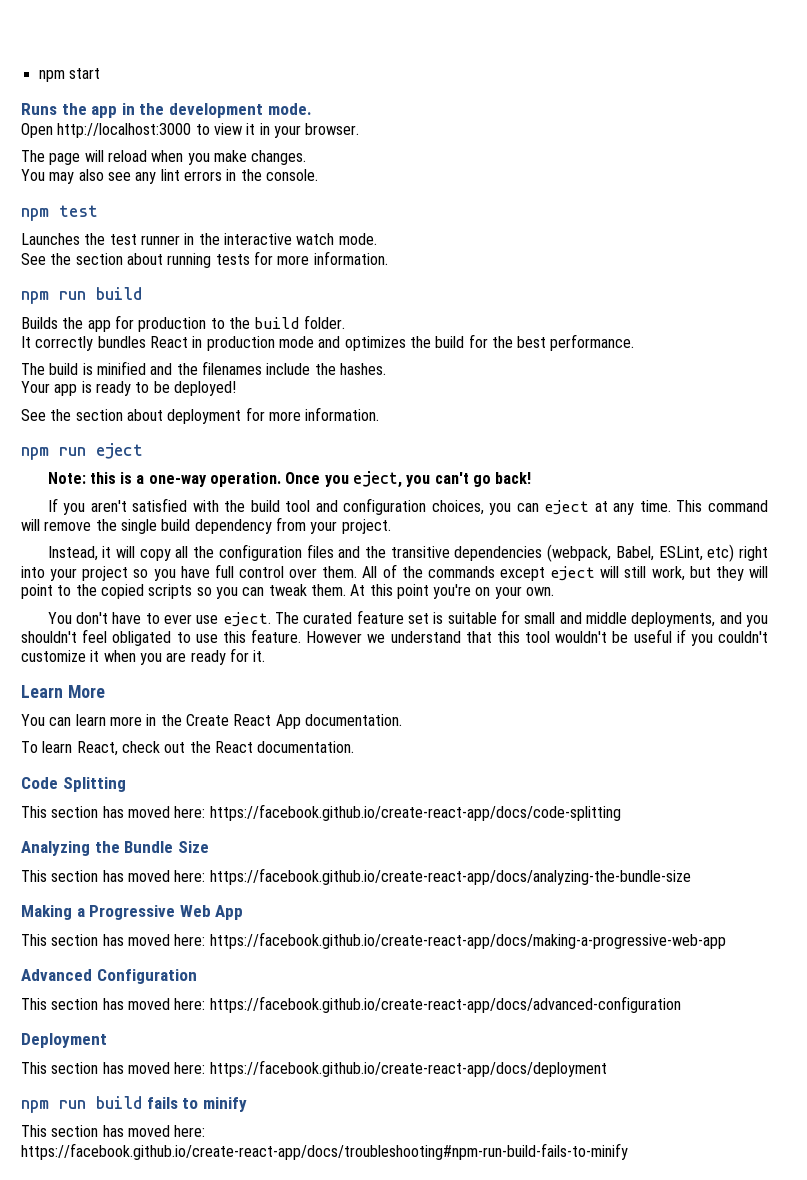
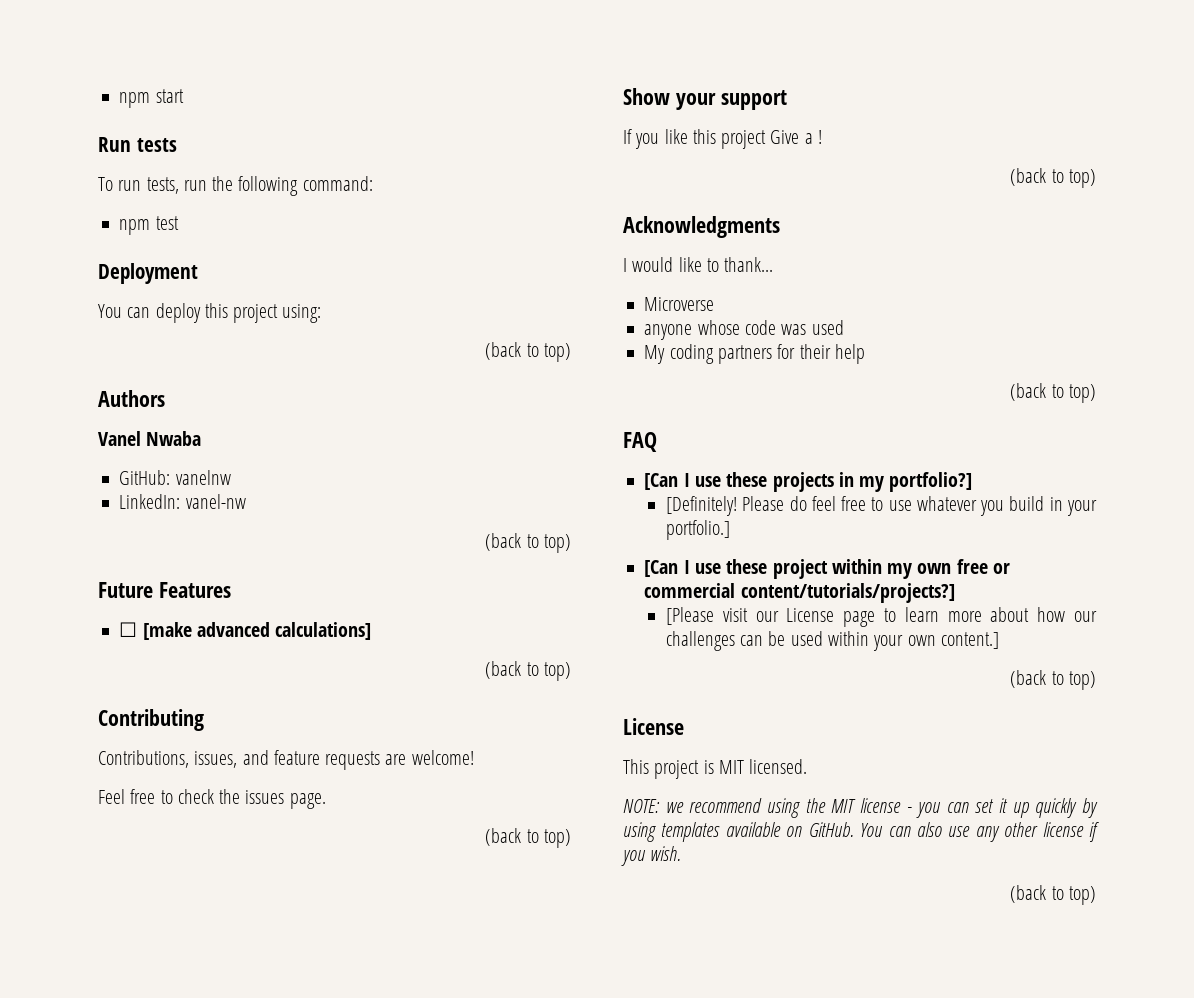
- Runs the app in the development mode.
- Open http://localhost:3000 to view it in your browser.
- The page will reload when you make changes.
- You may also see any lint errors in the console.
+ Run tests
+ To run tests, run the following command:
  npm test
- Launches the test runner in the interactive watch mode.
- See the section about running tests for more information.
- npm run build
- Builds the app for production to the build folder.
- It correctly bundles React in production mode and optimizes the build for the best performance.
- The build is minified and the filenames include the hashes.
- Your app is ready to be deployed!
- See the section about deployment for more information.
- npm run eject
- Note: this is a one-way operation. Once you eject, you can't go back!
- If you aren't satisfied with the build tool and configuration choices, you can eject at any time. This command will remove the single build dependency from your project.
- Instead, it will copy all the configuration files and the transitive dependencies (webpack, Babel, ESLint, etc) right into your project so you have full control over them. All of the commands except eject will still work, but they will point to the copied scripts so you can tweak them. At this point you're on your own.
- You don't have to ever use eject. The curated feature set is suitable for small and middle deployments, and you shouldn't feel obligated to use this feature. However we understand that this tool wouldn't be useful if you couldn't customize it when you are ready for it.
- Learn More
- You can learn more in the Create React App documentation.
- To learn React, check out the React documentation.
- Code Splitting
- This section has moved here: https://facebook.github.io/create-react-app/docs/code-splitting
- Analyzing the Bundle Size
- This section has moved here: https://facebook.github.io/create-react-app/docs/analyzing-the-bundle-size
- Making a Progressive Web App
- This section has moved here: https://facebook.github.io/create-react-app/docs/making-a-progressive-web-app
- Advanced Configuration
- This section has moved here: https://facebook.github.io/create-react-app/docs/advanced-configuration
  Deployment
- This section has moved here: https://facebook.github.io/create-react-app/docs/deployment
- npm run build fails to minify
- This section has moved here: https://facebook.github.io/create-react-app/docs/troubleshooting#npm-run-build-fails-to-minify
+ You can deploy this project using:
+ (back to top)
+ Authors
+ Vanel Nwaba
+ GitHub: vanelnw
+ LinkedIn: vanel-nw
+ (back to top)
+ Future Features
+ ☐ [make advanced calculations]
+ (back to top)
+ Contributing
+ Contributions, issues, and feature requests are welcome!
+ Feel free to check the issues page.
+ (back to top)
+ Show your support
+ If you like this project Give a !
+ (back to top)
+ Acknowledgments
+ I would like to thank...
+ Microverse
+ anyone whose code was used
+ My coding partners for their help
+ (back to top)
+ FAQ
+ [Can I use these projects in my portfolio?]
+ [Definitely! Please do feel free to use whatever you build in your portfolio.]
+ [Can I use these project within my own free or commercial content/tutorials/projects?]
+ [Please visit our License page to learn more about how our challenges can be used within your own content.]
+ (back to top)
+ License
+ This project is MIT licensed.
+ NOTE: we recommend using the MIT license - you can set it up quickly by using templates available on GitHub. You can also use any other license if you wish.
+ (back to top)

